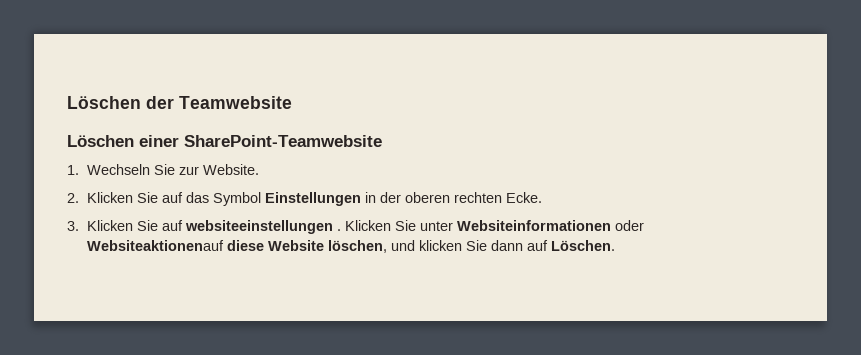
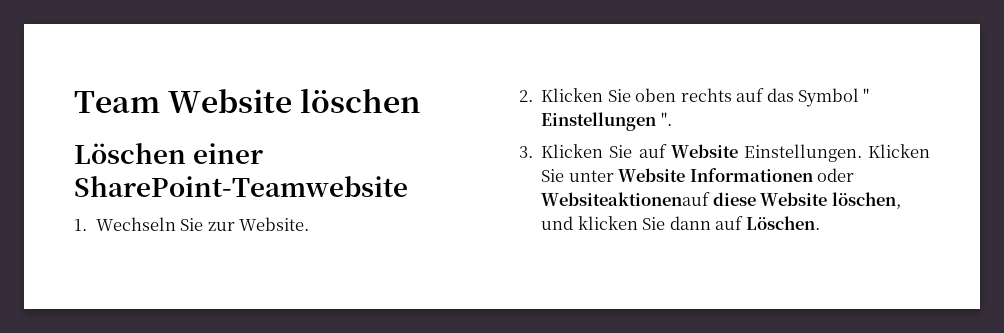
- Löschen der Teamwebsite
+ Team Website löschen
- 2. Klicken Sie auf das Symbol Einstellungen in der oberen rechten Ecke.
+ 2. Klicken Sie oben rechts auf das Symbol " Einstellungen ".
- 3. Klicken Sie auf websiteeinstellungen .
+ 3. Klicken Sie auf Website Einstellungen.
- Klicken Sie unter Websiteinformationen oder Websiteaktionenauf diese Website löschen, und klicken Sie dann auf Löschen.
+ Klicken Sie unter Website Informationen oder Websiteaktionenauf diese Website löschen, und klicken Sie dann auf Löschen.

